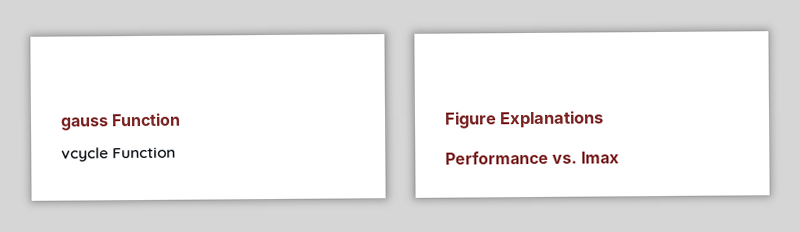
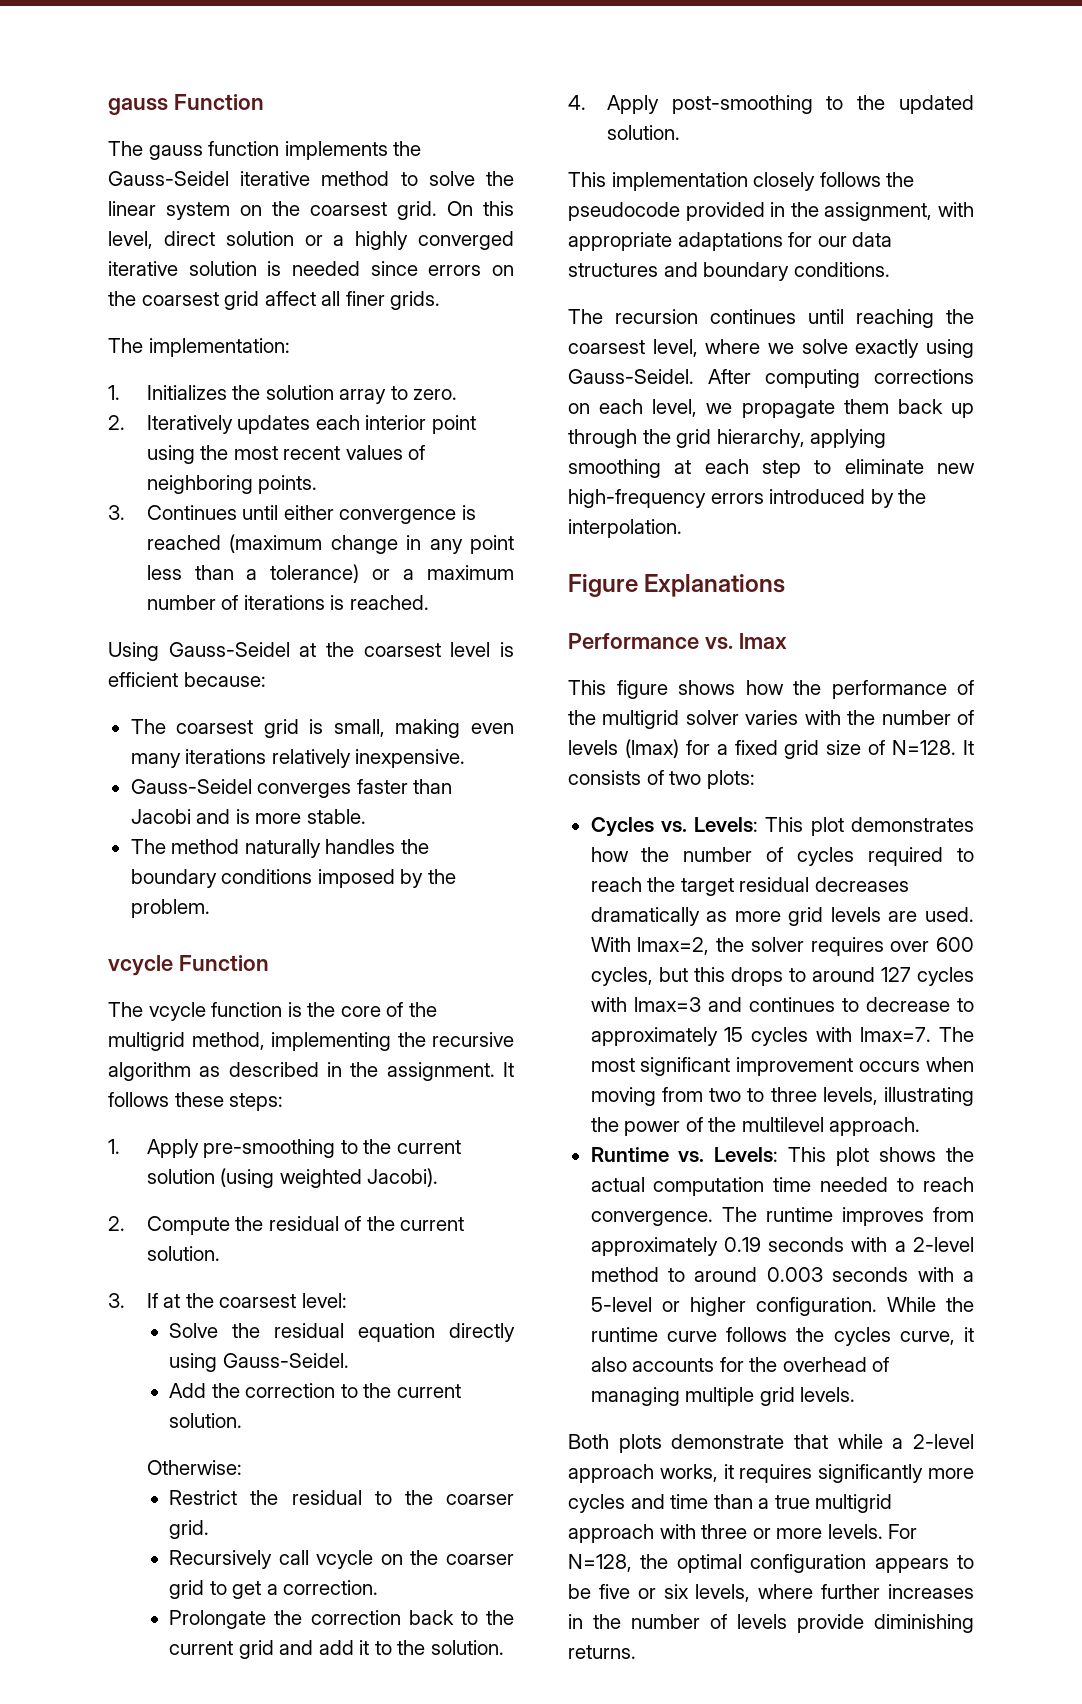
+ The gauss function implements the Gauss-Seidel iterative method to solve the linear system on the coarsest grid. On this level, direct solution or a highly converged iterative solution is needed since errors on the coarsest grid affect all finer grids.
+ The implementation:
+ 1. Initializes the solution array to zero.
+ 2. Iteratively updates each interior point using the most recent values of neighboring points.
+ 3. Continues until either convergence is reached (maximum change in any point less than a tolerance) or a maximum number of iterations is reached.
+ Using Gauss-Seidel at the coarsest level is efficient because:
+ The coarsest grid is small, making even many iterations relatively inexpensive.
+ Gauss-Seidel converges faster than Jacobi and is more stable.
+ The method naturally handles the boundary conditions imposed by the problem.
  vcycle Function
+ The vcycle function is the core of the multigrid method, implementing the recursive algorithm as described in the assignment. It follows these steps:
+ 1. Apply pre-smoothing to the current solution (using weighted Jacobi).
+ 2. Compute the residual of the current solution.
+ 3. If at the coarsest level:
+ Solve the residual equation directly using Gauss-Seidel.
+ Add the correction to the current solution.
+ Otherwise:
+ Restrict the residual to the coarser grid.
+ Recursively call vcycle on the coarser grid to get a correction.
+ Prolongate the correction back to the current grid and add it to the solution.
+ 4. Apply post-smoothing to the updated solution.
+ This implementation closely follows the pseudocode provided in the assignment, with appropriate adaptations for our data structures and boundary conditions.
+ The recursion continues until reaching the coarsest level, where we solve exactly using Gauss-Seidel. After computing corrections on each level, we propagate them back up through the grid hierarchy, applying smoothing at each step to eliminate new high-frequency errors introduced by the interpolation.
+ This figure shows how the performance of the multigrid solver varies with the number of levels (lmax) for a fixed grid size of N=128. It consists of two plots:
+ Cycles vs. Levels: This plot demonstrates how the number of cycles required to reach the target residual decreases dramatically as more grid levels are used. With lmax=2, the solver requires over 600 cycles, but this drops to around 127 cycles with lmax=3 and continues to decrease to approximately 15 cycles with lmax=7. The most significant improvement occurs when moving from two to three levels, illustrating the power of the multilevel approach.
+ Runtime vs. Levels: This plot shows the actual computation time needed to reach convergence. The runtime improves from approximately 0.19 seconds with a 2-level method to around 0.003 seconds with a 5-level or higher configuration. While the runtime curve follows the cycles curve, it also accounts for the overhead of managing multiple grid levels.
+ Both plots demonstrate that while a 2-level approach works, it requires significantly more cycles and time than a true multigrid approach with three or more levels. For N=128, the optimal configuration appears to be five or six levels, where further increases in the number of levels provide diminishing returns.

